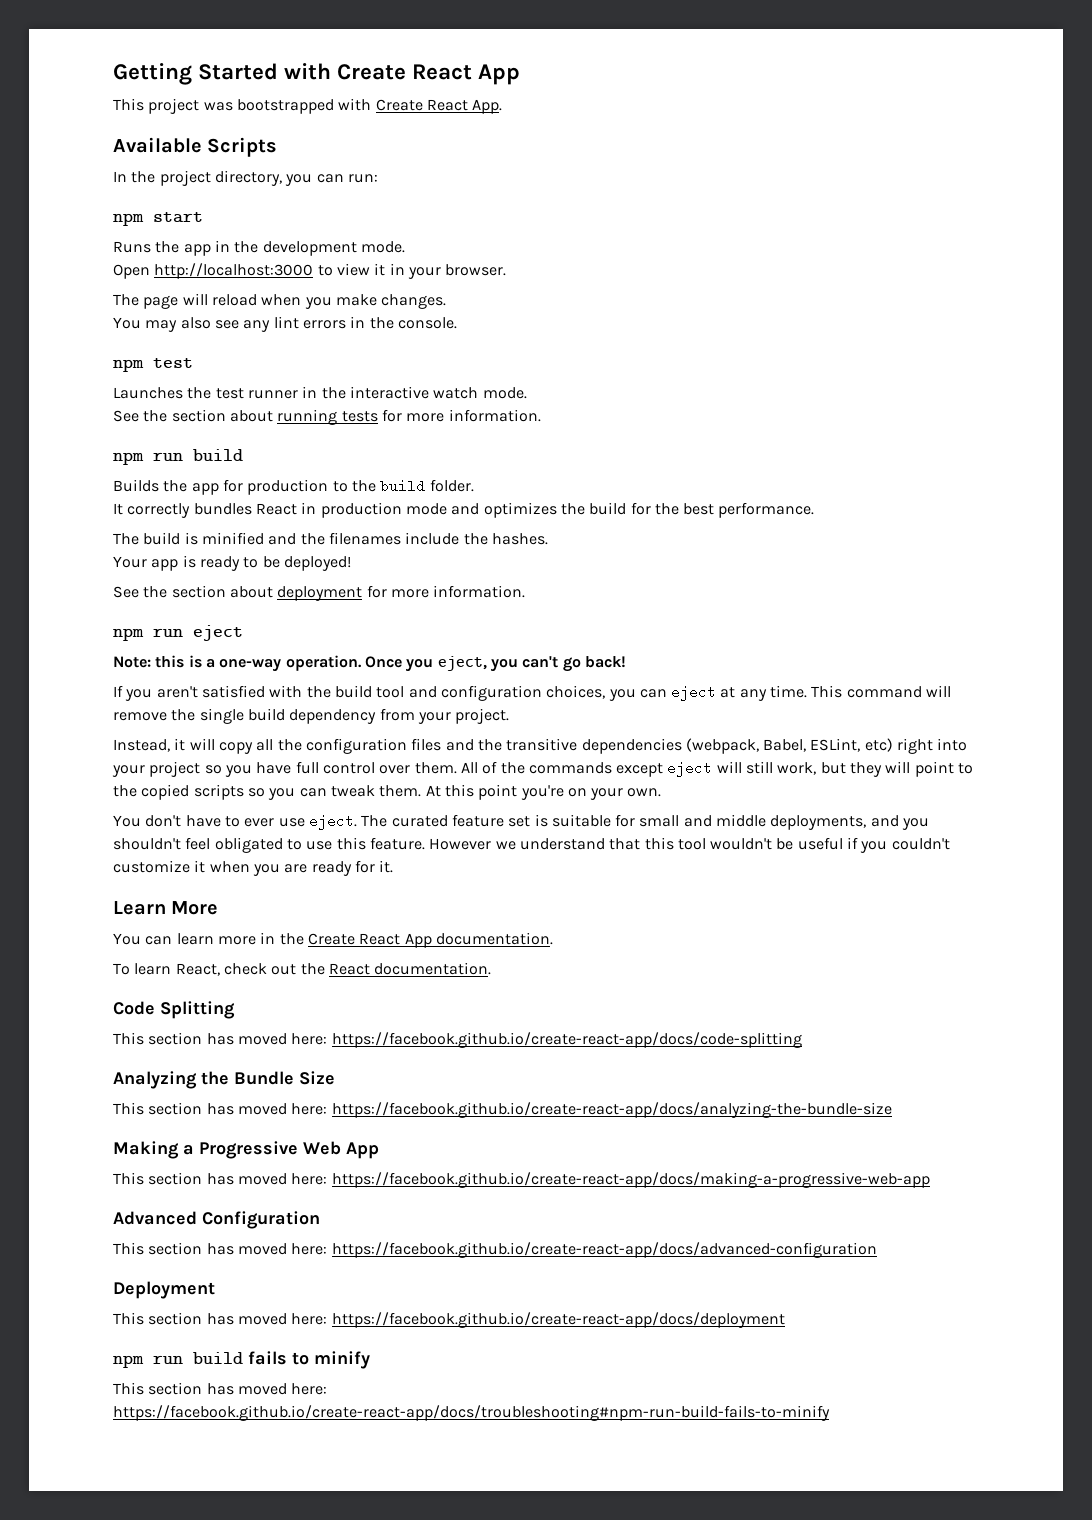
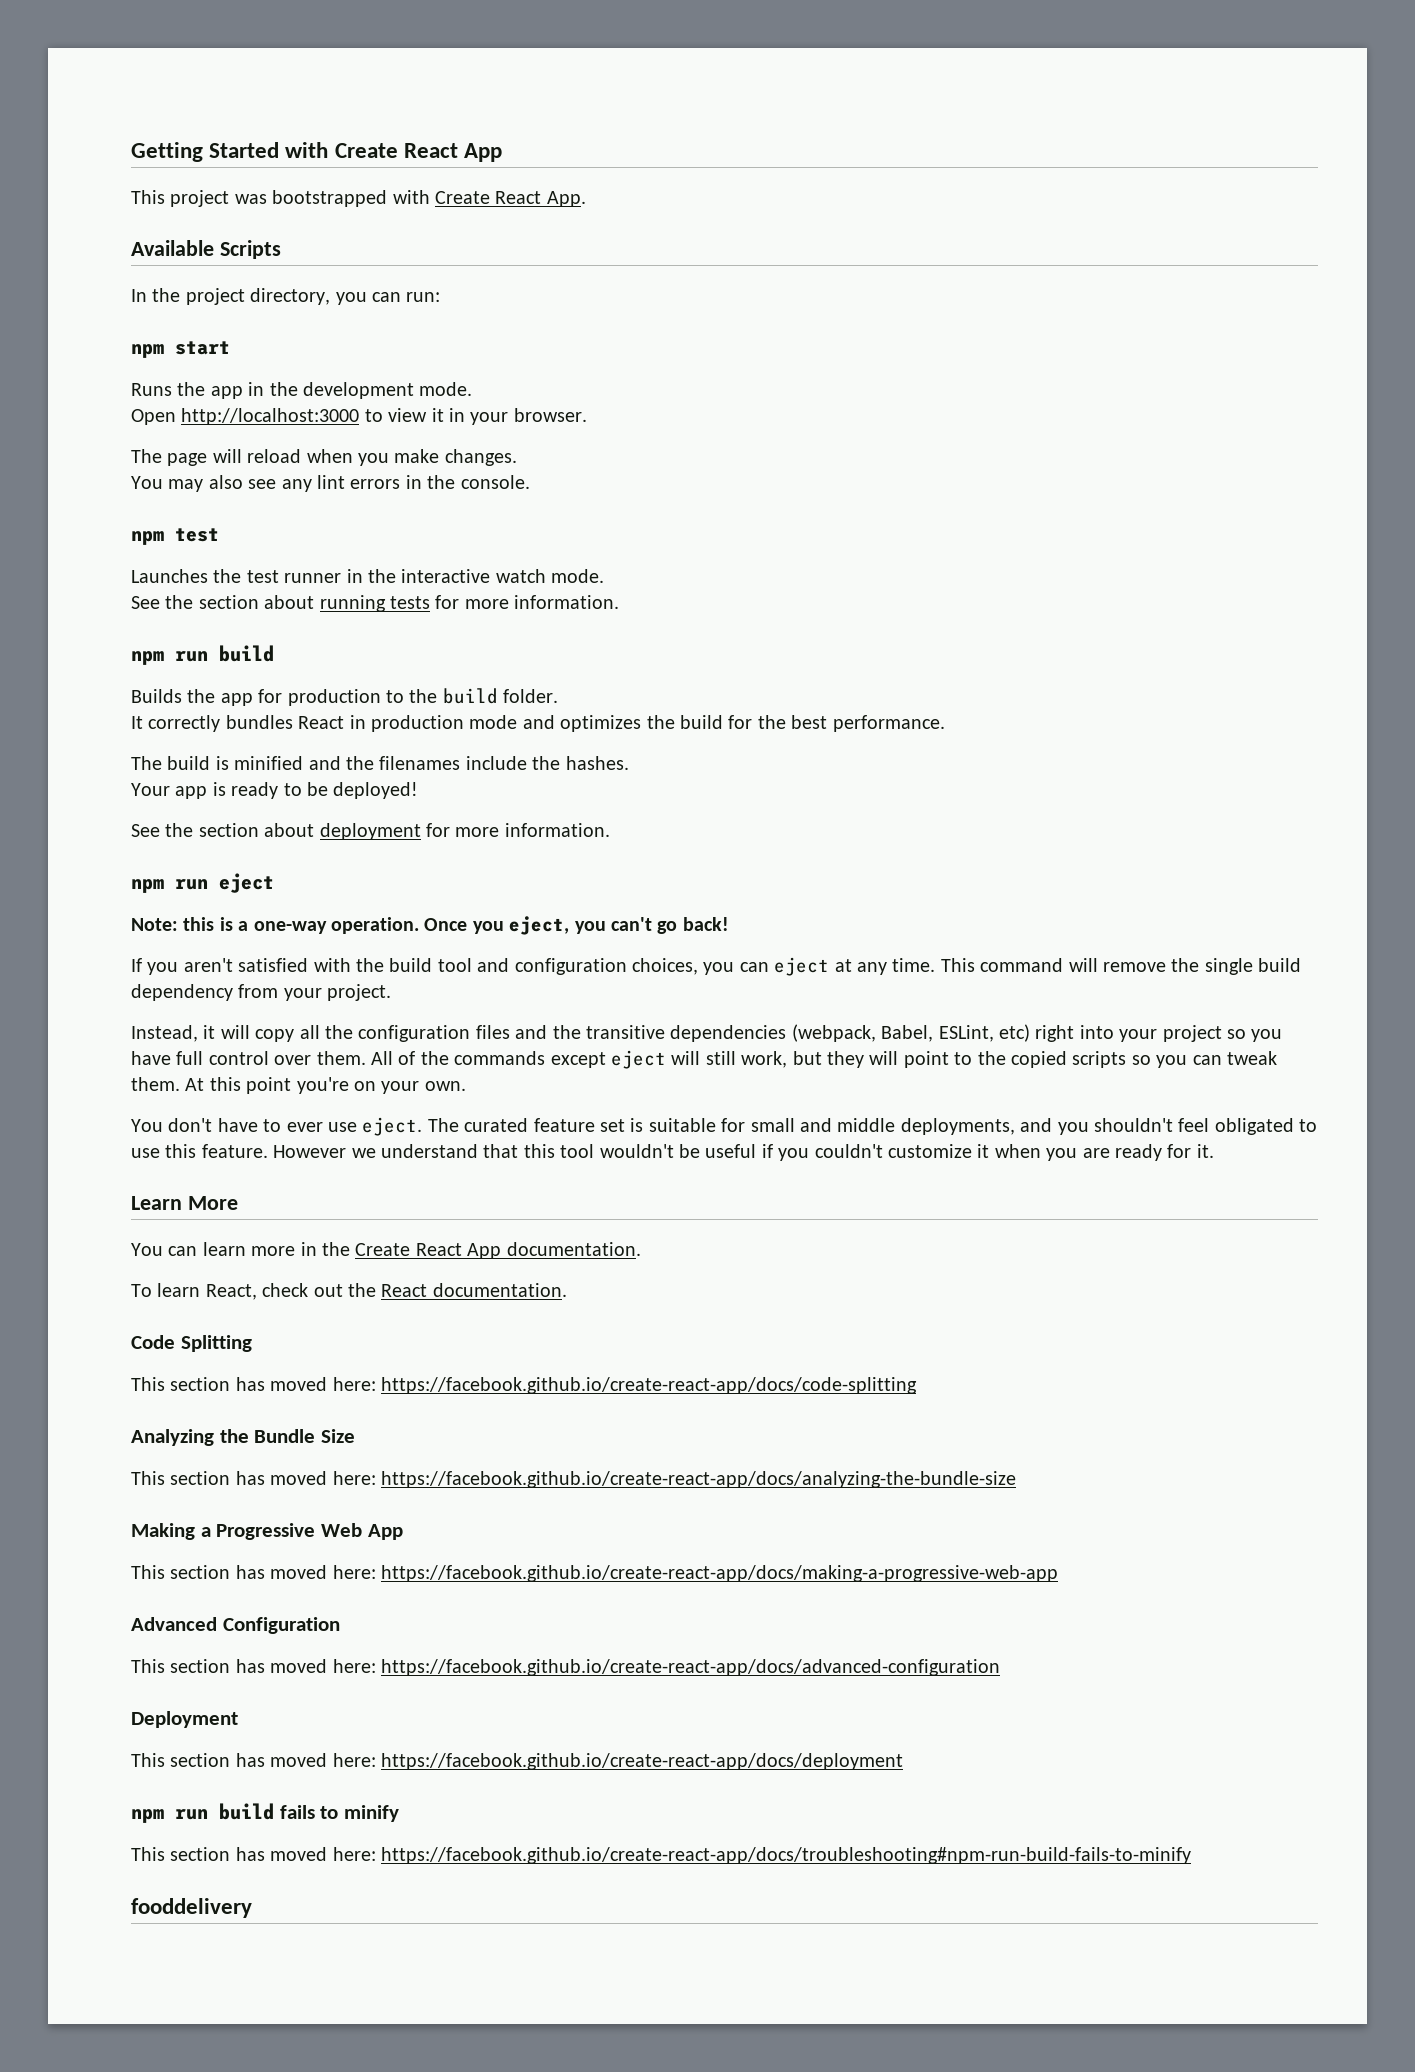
+ fooddelivery

